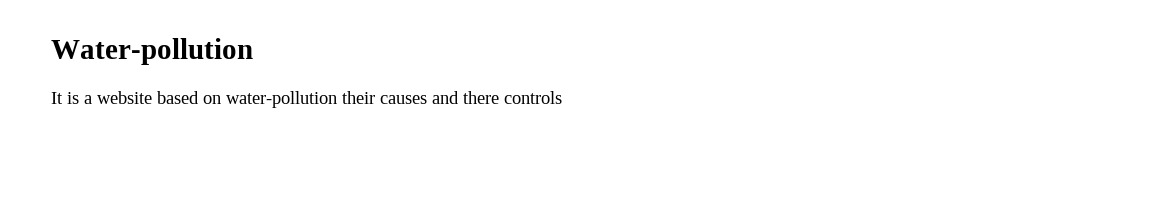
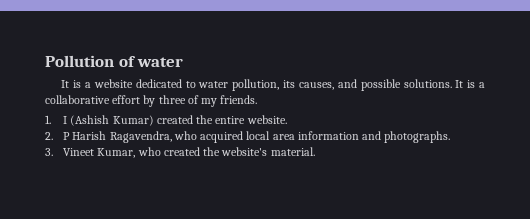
- Water-pollution
+ Pollution of water
- It is a website based on water-pollution their causes and there controls
+ It is a website dedicated to water pollution, its causes, and possible solutions. It is a collaborative effort by three of my friends.
+ 1. I (Ashish Kumar) created the entire website.
+ 2. P Harish Ragavendra, who acquired local area information and photographs.
+ 3. Vineet Kumar, who created the website's material.

